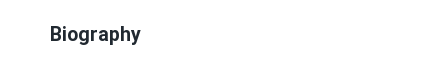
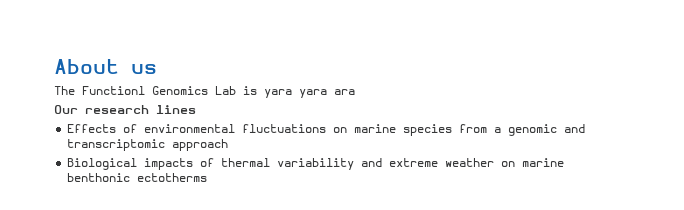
- Biography
+ About us
+ The Functionl Genomics Lab is yara yara ara
+ Our research lines
+ Effects of environmental fluctuations on marine species from a genomic and transcriptomic approach
+ Biological impacts of thermal variability and extreme weather on marine benthonic ectotherms

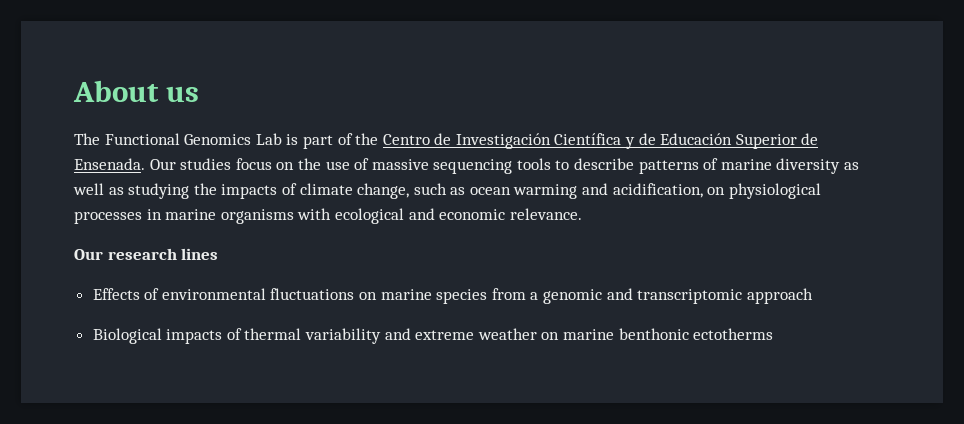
- The Functionl Genomics Lab is yara yara ara
+ The Functional Genomics Lab is part of the Centro de Investigación Científica y de Educación Superior de Ensenada. Our studies focus on the use of massive sequencing tools to describe patterns of marine diversity as well as studying the impacts of climate change, such as ocean warming and acidification, on physiological processes in marine organisms with ecological and economic relevance.

